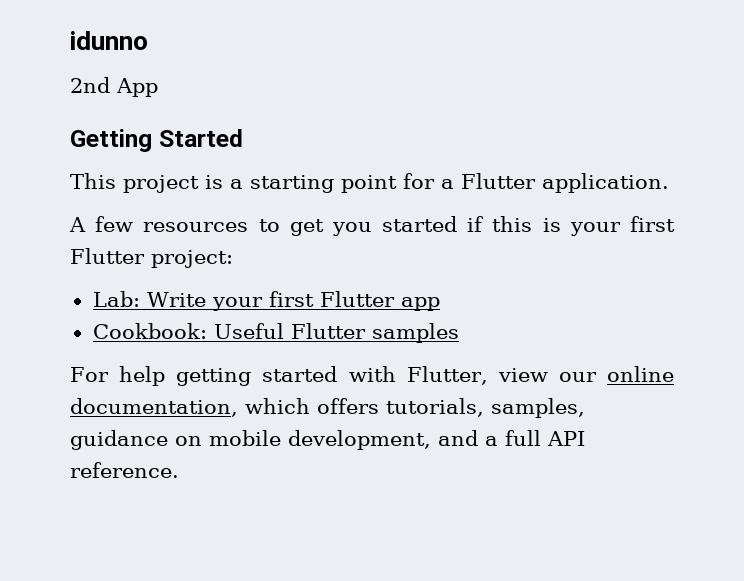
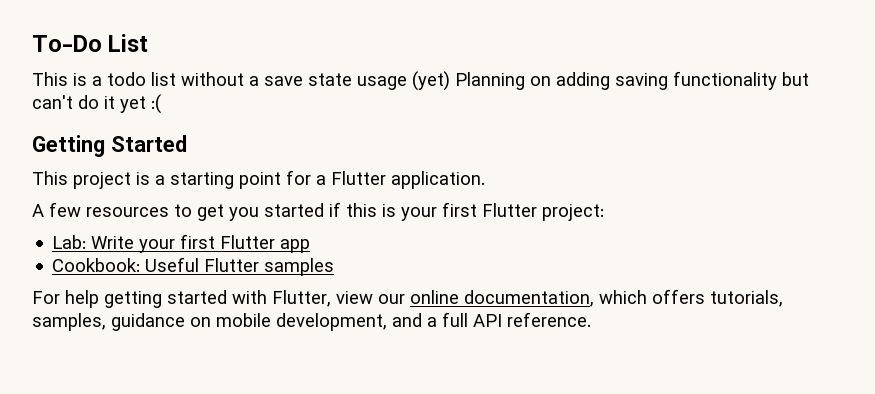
- idunno
- 2nd App
+ To-Do List
+ This is a todo list without a save state usage (yet) Planning on adding saving functionality but can't do it yet :(

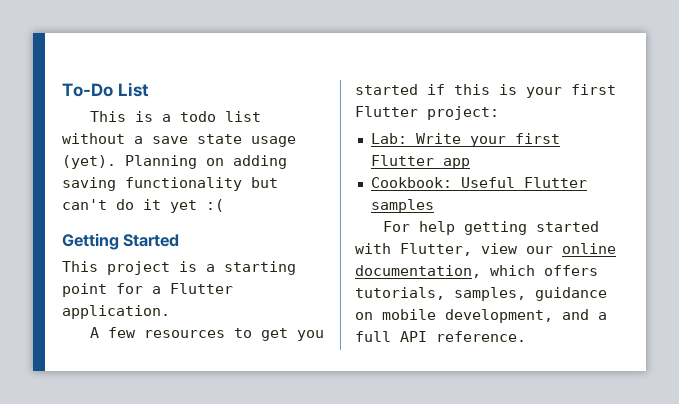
- This is a todo list without a save state usage (yet) Planning on adding saving functionality but can't do it yet :(
+ This is a todo list without a save state usage (yet). Planning on adding saving functionality but can't do it yet :(

